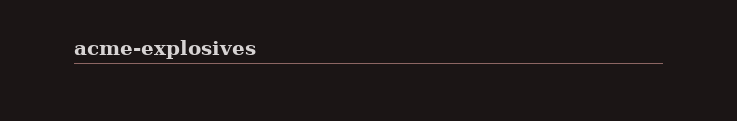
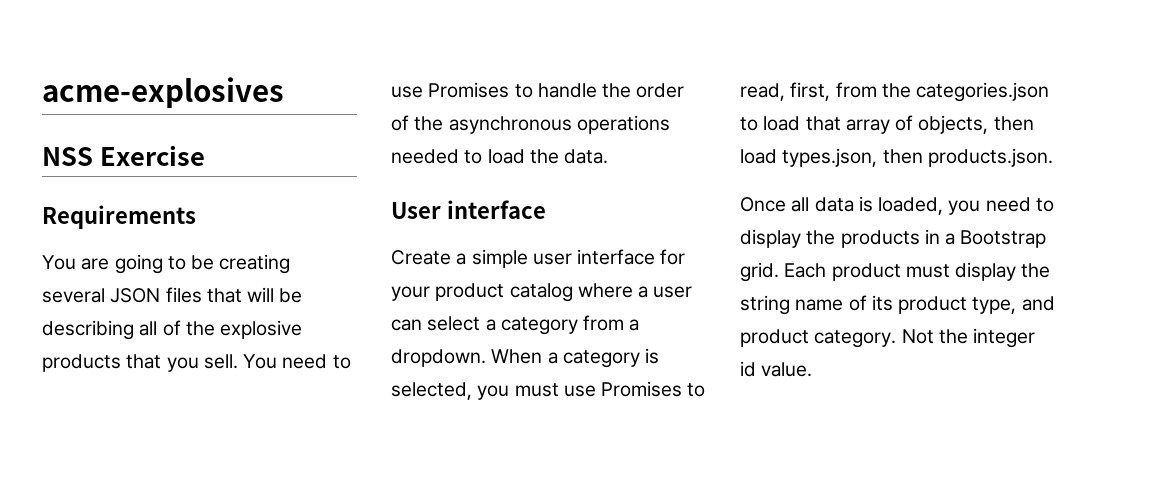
+ NSS Exercise
+ Requirements
+ You are going to be creating several JSON files that will be describing all of the explosive products that you sell. You need to use Promises to handle the order of the asynchronous operations needed to load the data.
+ User interface
+ Create a simple user interface for your product catalog where a user can select a category from a dropdown. When a category is selected, you must use Promises to read, first, from the categories.json to load that array of objects, then load types.json, then products.json.
+ Once all data is loaded, you need to display the products in a Bootstrap grid. Each product must display the string name of its product type, and product category. Not the integer id value.

